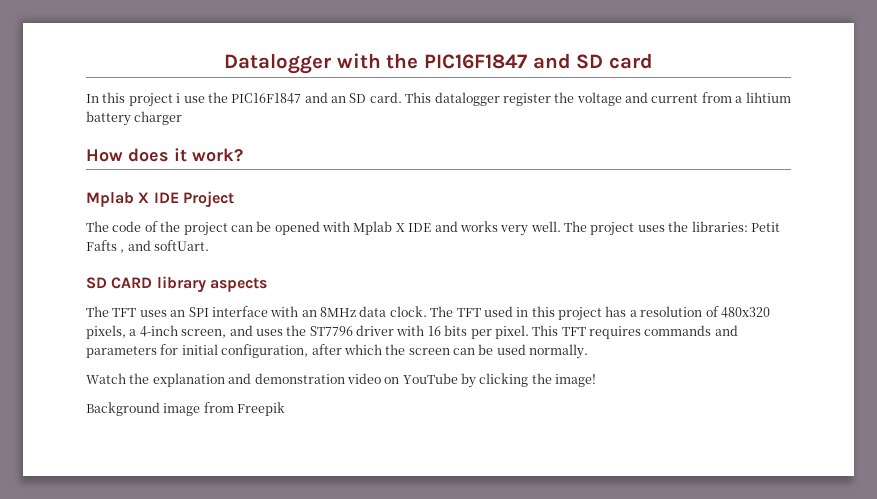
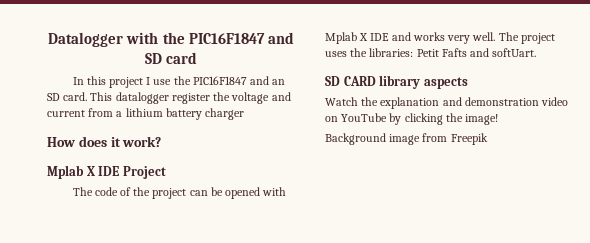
- In this project i use the PIC16F1847 and an SD card.
+ In this project I use the PIC16F1847 and an SD card.
- This datalogger register the voltage and current from a lihtium battery charger
+ This datalogger register the voltage and current from a lithium battery charger
- The project uses the libraries: Petit Fafts , and softUart.
+ The project uses the libraries: Petit Fafts and softUart.
- The TFT uses an SPI interface with an 8MHz data clock. The TFT used in this project has a resolution of 480x320 pixels, a 4-inch screen, and uses the ST7796 driver with 16 bits per pixel. This TFT requires commands and parameters for initial configuration, after which the screen can be used normally.

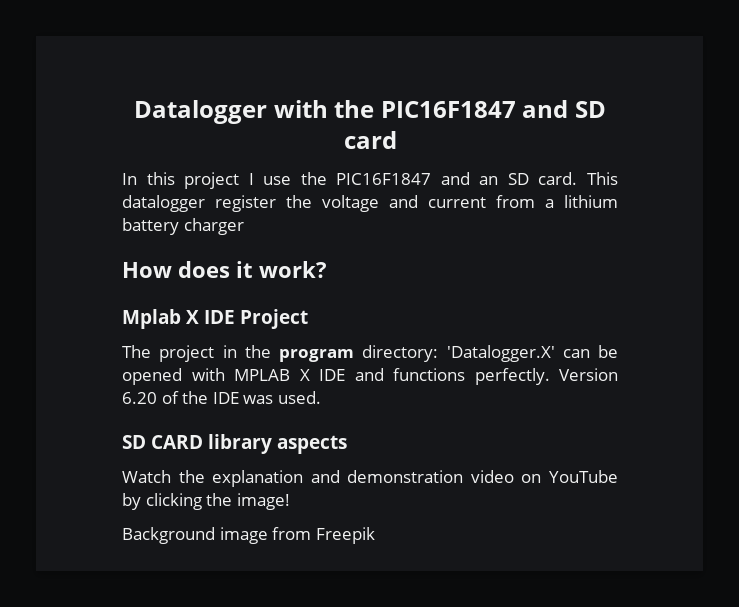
- The code of the project can be opened with Mplab X IDE and works very well. The project uses the libraries: Petit Fafts and softUart.
+ The project in the program directory: 'Datalogger.X' can be opened with MPLAB X IDE and functions perfectly. Version 6.20 of the IDE was used.

